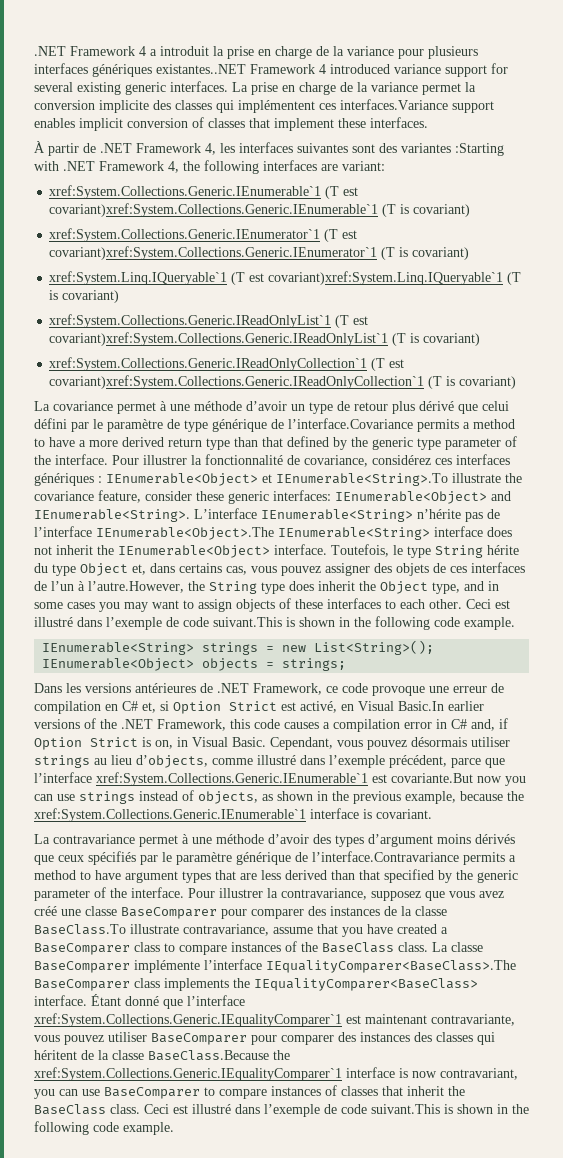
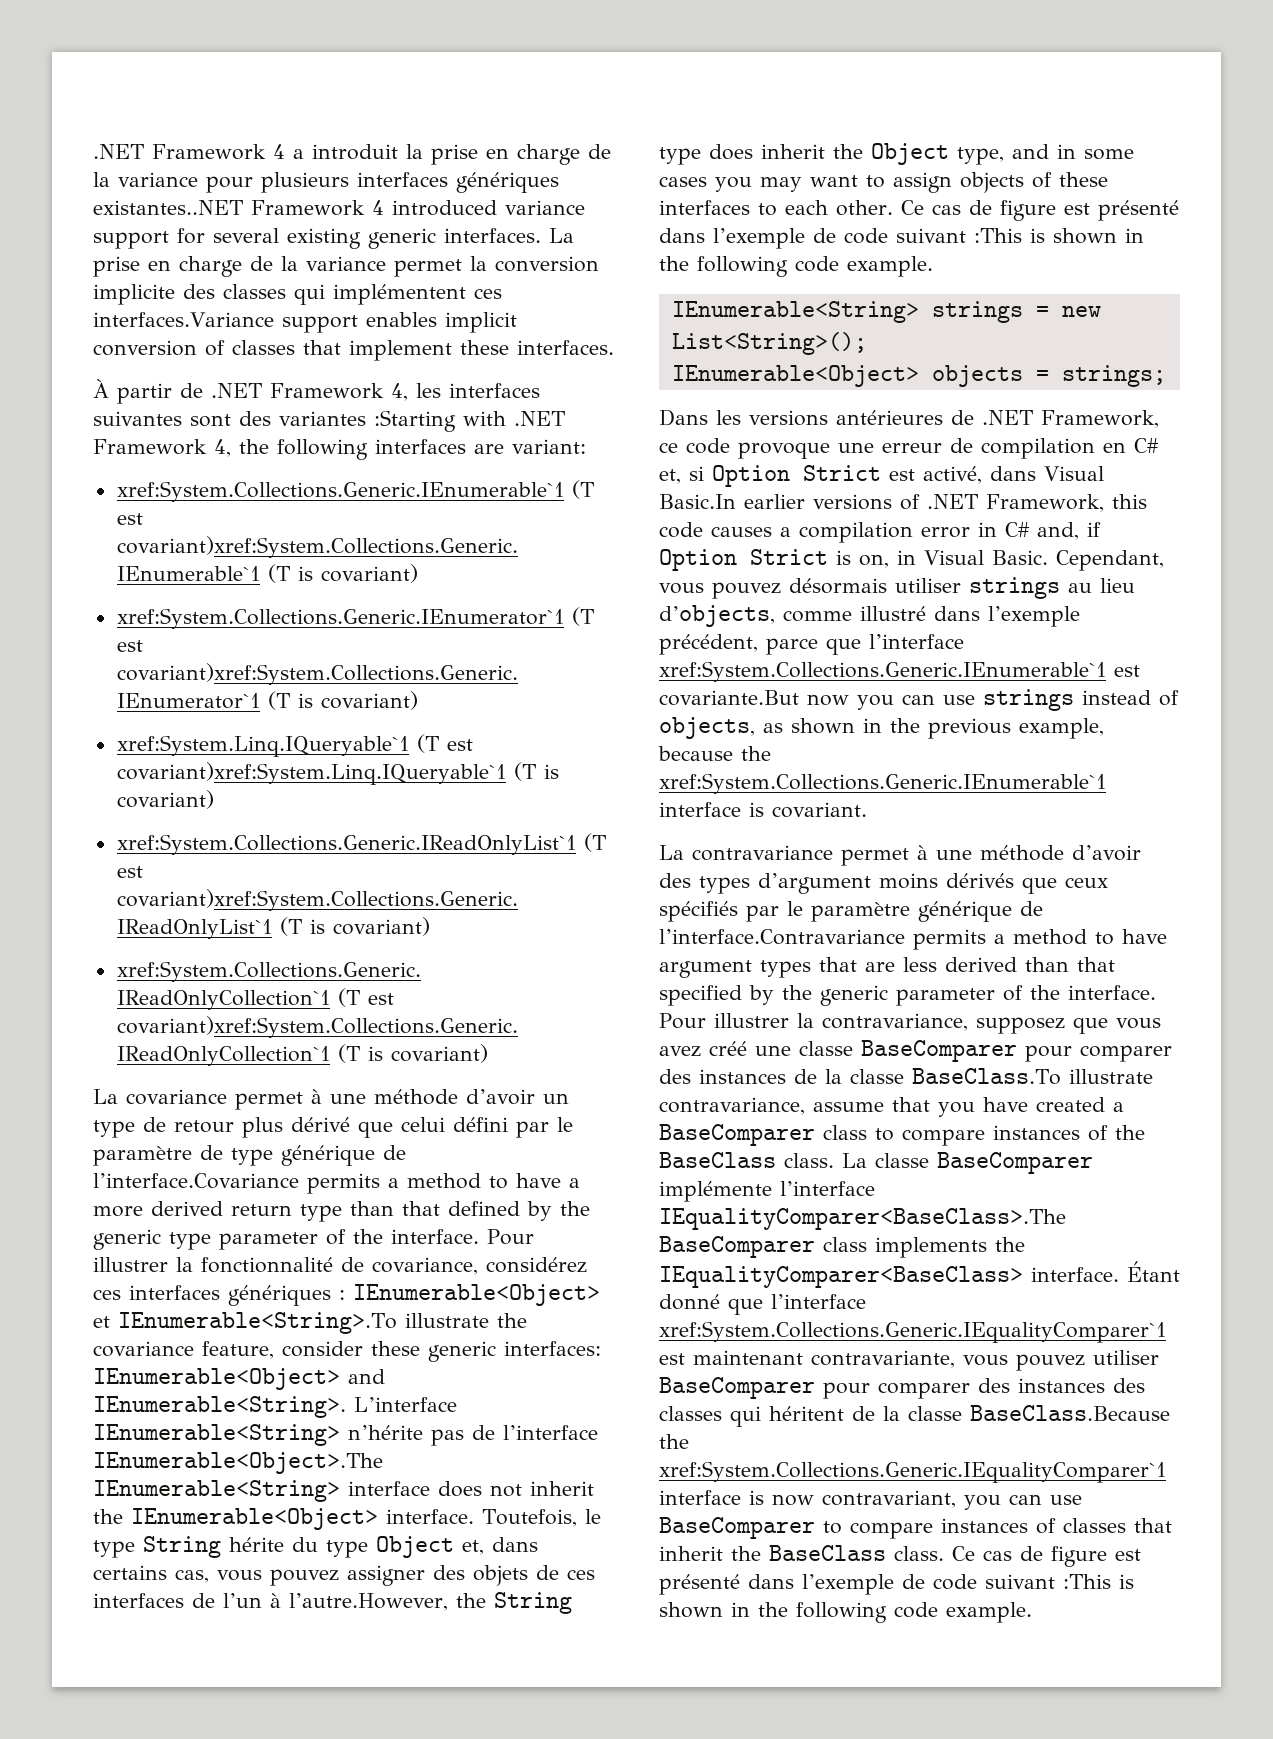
- Toutefois, le type String hérite du type Object et, dans certains cas, vous pouvez assigner des objets de ces interfaces de l’un à l’autre.However, the String type does inherit the Object type, and in some cases you may want to assign objects of these interfaces to each other. Ceci est illustré dans l’exemple de code suivant.This is shown in the following code example.
+ Toutefois, le type String hérite du type Object et, dans certains cas, vous pouvez assigner des objets de ces interfaces de l’un à l’autre.However, the String type does inherit the Object type, and in some cases you may want to assign objects of these interfaces to each other. Ce cas de figure est présenté dans l’exemple de code suivant :This is shown in the following code example.
- Dans les versions antérieures de .NET Framework, ce code provoque une erreur de compilation en C# et, si Option Strict est activé, en Visual Basic.In earlier versions of the .NET Framework, this code causes a compilation error in C# and, if Option Strict is on, in Visual Basic.
+ Dans les versions antérieures de .NET Framework, ce code provoque une erreur de compilation en C# et, si Option Strict est activé, dans Visual Basic.In earlier versions of .NET Framework, this code causes a compilation error in C# and, if Option Strict is on, in Visual Basic.
- Étant donné que l’interface xref:System.Collections.Generic.IEqualityComparer`1 est maintenant contravariante, vous pouvez utiliser BaseComparer pour comparer des instances des classes qui héritent de la classe BaseClass.Because the xref:System.Collections.Generic.IEqualityComparer`1 interface is now contravariant, you can use BaseComparer to compare instances of classes that inherit the BaseClass class. Ceci est illustré dans l’exemple de code suivant.This is shown in the following code example.
+ Étant donné que l’interface xref:System.Collections.Generic.IEqualityComparer`1 est maintenant contravariante, vous pouvez utiliser BaseComparer pour comparer des instances des classes qui héritent de la classe BaseClass.Because the xref:System.Collections.Generic.IEqualityComparer`1 interface is now contravariant, you can use BaseComparer to compare instances of classes that inherit the BaseClass class. Ce cas de figure est présenté dans l’exemple de code suivant :This is shown in the following code example.

